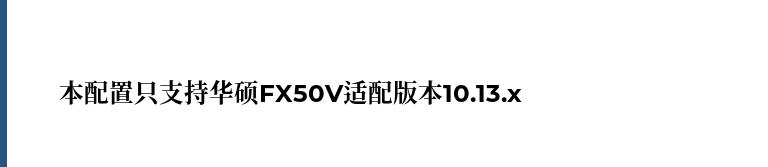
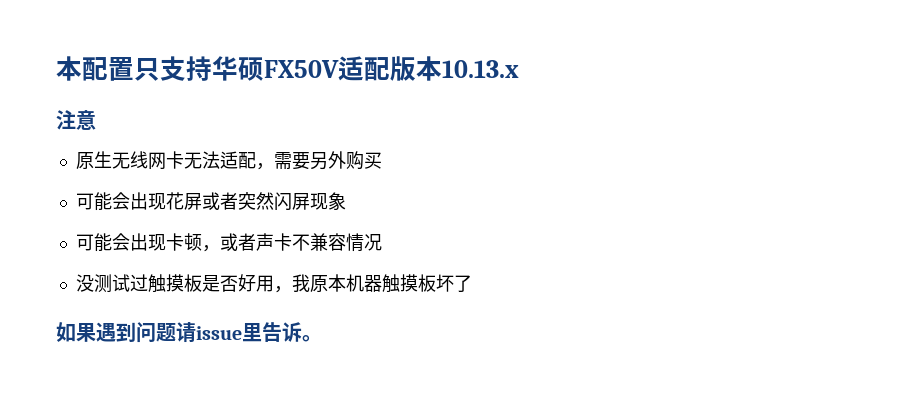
+ 注意
+ 原生无线网卡无法适配，需要另外购买
+ 可能会出现花屏或者突然闪屏现象
+ 可能会出现卡顿，或者声卡不兼容情况
+ 没测试过触摸板是否好用，我原本机器触摸板坏了
+ 如果遇到问题请issue里告诉。

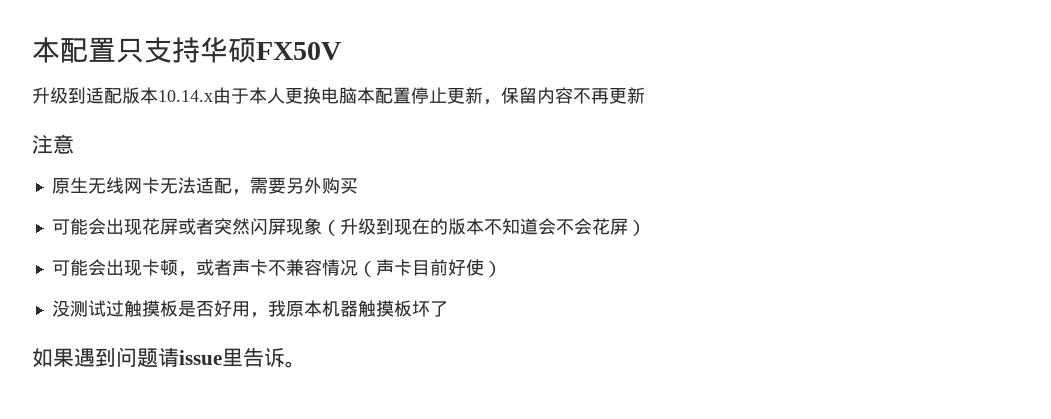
- 本配置只支持华硕FX50V适配版本10.13.x
+ 本配置只支持华硕FX50V
+ 升级到适配版本10.14.x由于本人更换电脑本配置停止更新，保留内容不再更新
- 可能会出现花屏或者突然闪屏现象
+ 可能会出现花屏或者突然闪屏现象（升级到现在的版本不知道会不会花屏）
- 可能会出现卡顿，或者声卡不兼容情况
+ 可能会出现卡顿，或者声卡不兼容情况（声卡目前好使）

